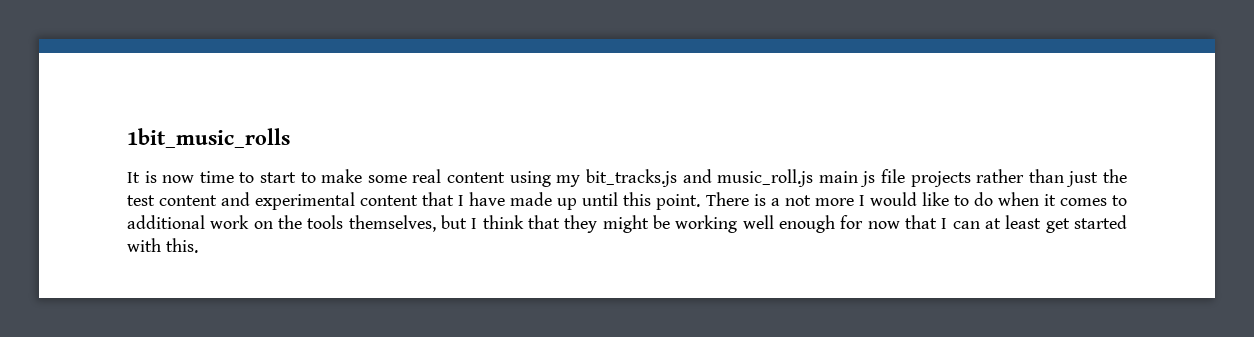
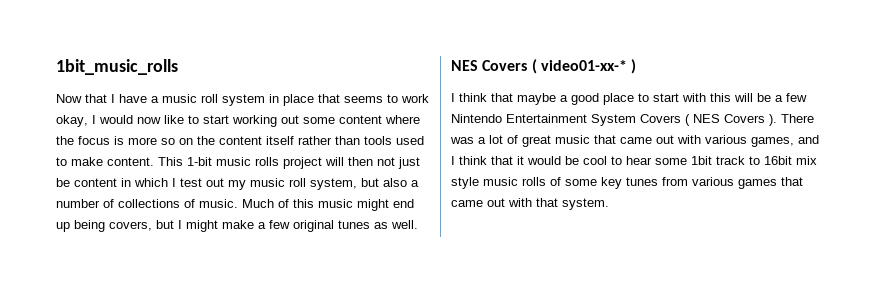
- It is now time to start to make some real content using my bit_tracks.js and music_roll.js main js file projects rather than just the test content and experimental content that I have made up until this point. There is a not more I would like to do when it comes to additional work on the tools themselves, but I think that they might be working well enough for now that I can at least get started with this.
+ Now that I have a music roll system in place that seems to work okay, I would now like to start working out some content where the focus is more so on the content itself rather than tools used to make content. This 1-bit music rolls project will then not just be content in which I test out my music roll system, but also a number of collections of music. Much of this music might end up being covers, but I might make a few original tunes as well.
+ NES Covers ( video01-xx-* )
+ I think that maybe a good place to start with this will be a few Nintendo Entertainment System Covers ( NES Covers ). There was a lot of great music that came out with various games, and I think that it would be cool to hear some 1bit track to 16bit mix style music rolls of some key tunes from various games that came out with that system.

